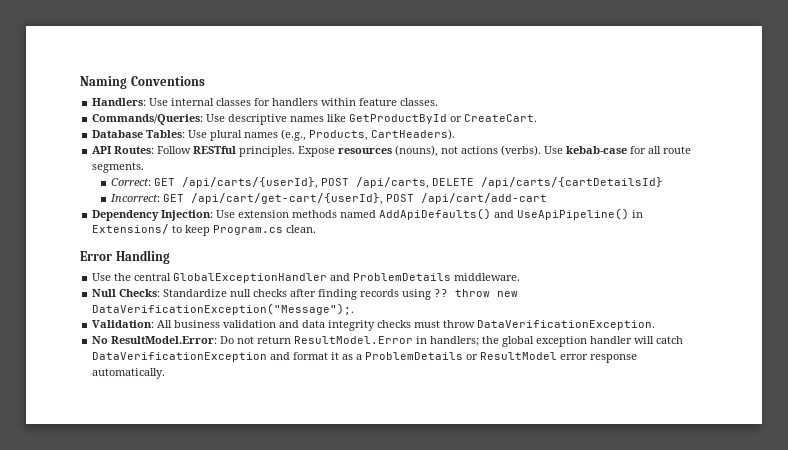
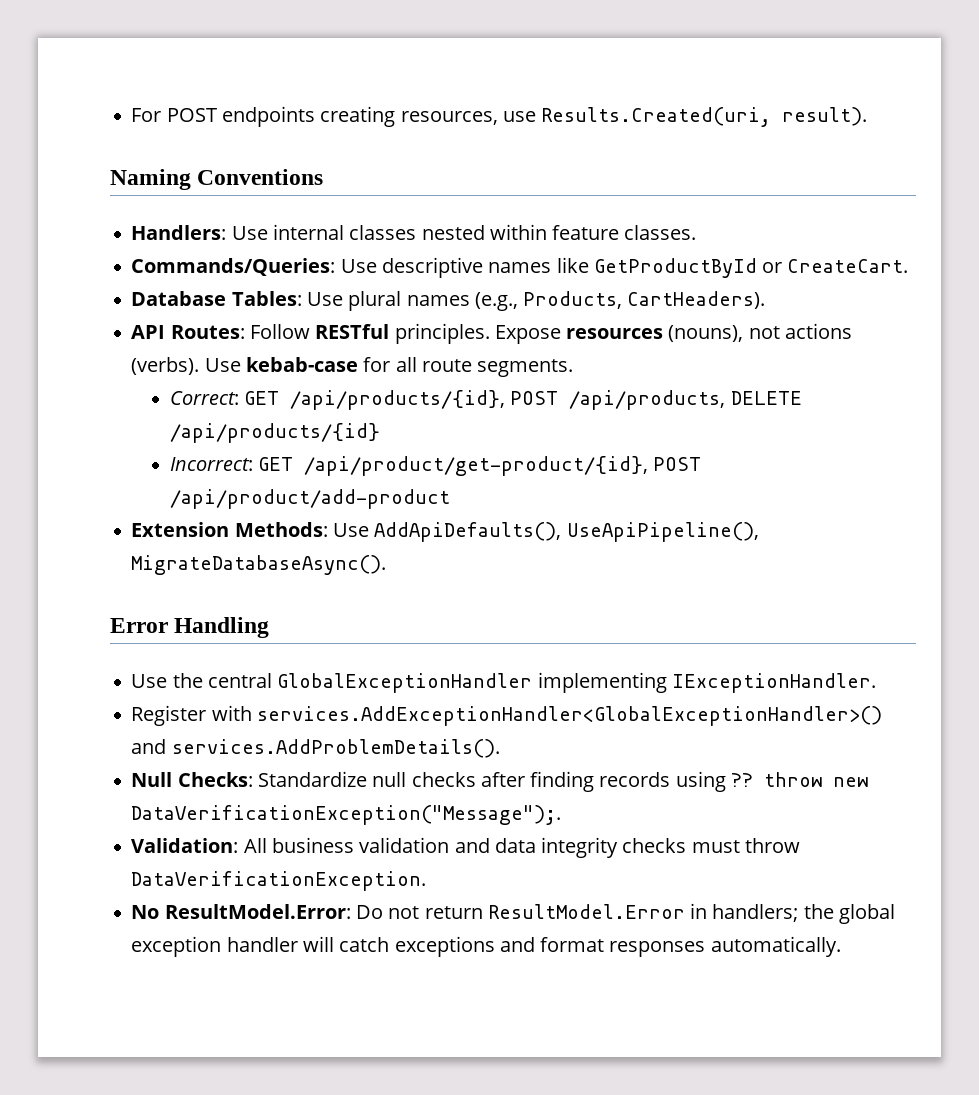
+ For POST endpoints creating resources, use Results.Created(uri, result).
- Handlers: Use internal classes for handlers within feature classes.
+ Handlers: Use internal classes nested within feature classes.
- Correct: GET /api/carts/{userId}, POST /api/carts, DELETE /api/carts/{cartDetailsId}
- Incorrect: GET /api/cart/get-cart/{userId}, POST /api/cart/add-cart
- Dependency Injection: Use extension methods named AddApiDefaults() and UseApiPipeline() in Extensions/ to keep Program.cs clean.
+ Correct: GET /api/products/{id}, POST /api/products, DELETE /api/products/{id}
+ Incorrect: GET /api/product/get-product/{id}, POST /api/product/add-product
+ Extension Methods: Use AddApiDefaults(), UseApiPipeline(), MigrateDatabaseAsync().
- Use the central GlobalExceptionHandler and ProblemDetails middleware.
+ Use the central GlobalExceptionHandler implementing IExceptionHandler.
+ Register with services.AddExceptionHandler<GlobalExceptionHandler>() and services.AddProblemDetails().
- No ResultModel.Error: Do not return ResultModel.Error in handlers; the global exception handler will catch DataVerificationException and format it as a ProblemDetails or ResultModel error response automatically.
+ No ResultModel.Error: Do not return ResultModel.Error in handlers; the global exception handler will catch exceptions and format responses automatically.

